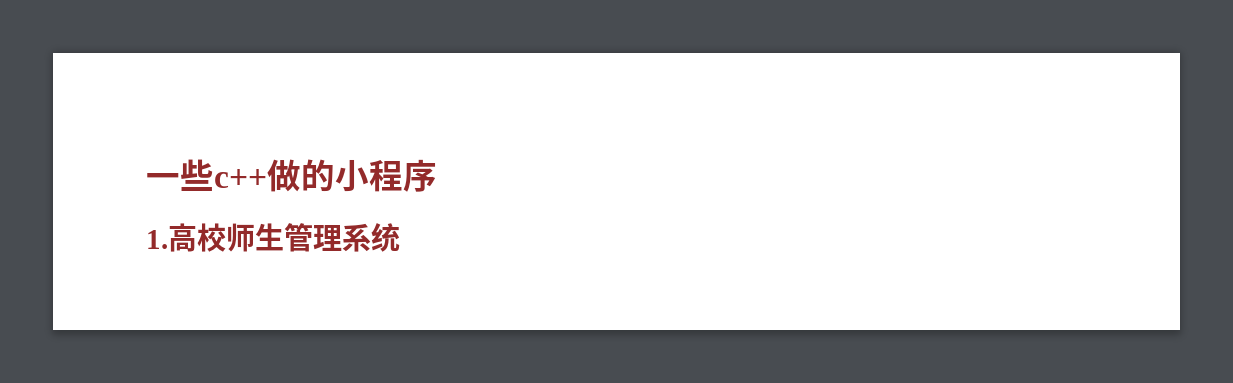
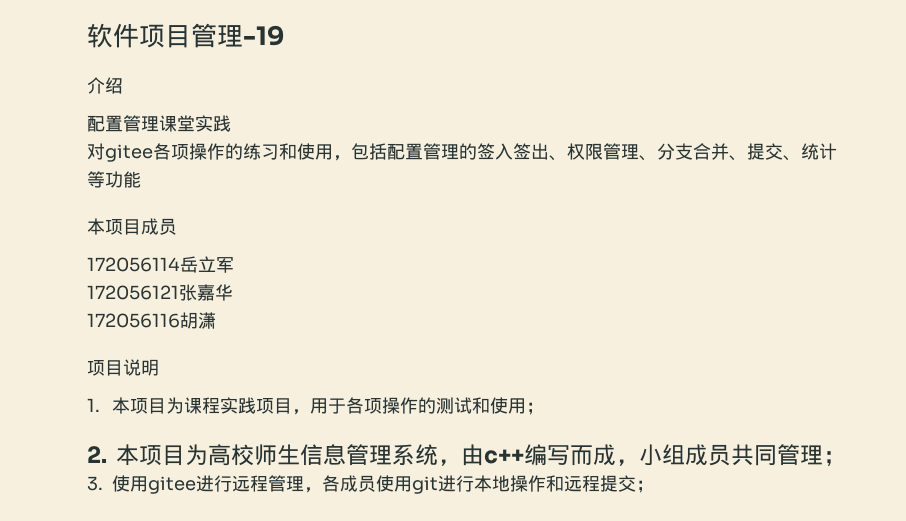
- 一些c++做的小程序
- 1.高校师生管理系统
+ 软件项目管理-19
+ 介绍
+ 配置管理课堂实践
+ 对gitee各项操作的练习和使用，包括配置管理的签入签出、权限管理、分支合并、提交、统计等功能
+ 本项目成员
+ 172056114岳立军
+ 172056121张嘉华
+ 172056116胡潇
+ 项目说明
+ 1.本项目为课程实践项目，用于各项操作的测试和使用；
+ 2.本项目为高校师生信息管理系统，由c++编写而成，小组成员共同管理；
+ 3.使用gitee进行远程管理，各成员使用git进行本地操作和远程提交；

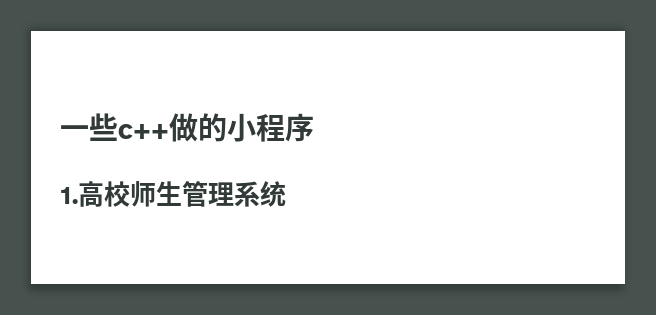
- 软件项目管理-19
- 介绍
- 配置管理课堂实践
- 对gitee各项操作的练习和使用，包括配置管理的签入签出、权限管理、分支合并、提交、统计等功能
- 本项目成员
- 172056114岳立军
- 172056121张嘉华
- 172056116胡潇
- 项目说明
- 1.本项目为课程实践项目，用于各项操作的测试和使用；
- 2.本项目为高校师生信息管理系统，由c++编写而成，小组成员共同管理；
- 3.使用gitee进行远程管理，各成员使用git进行本地操作和远程提交；
+ 一些c++做的小程序
+ 1.高校师生管理系统

